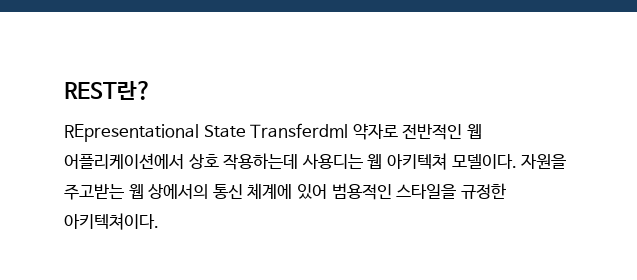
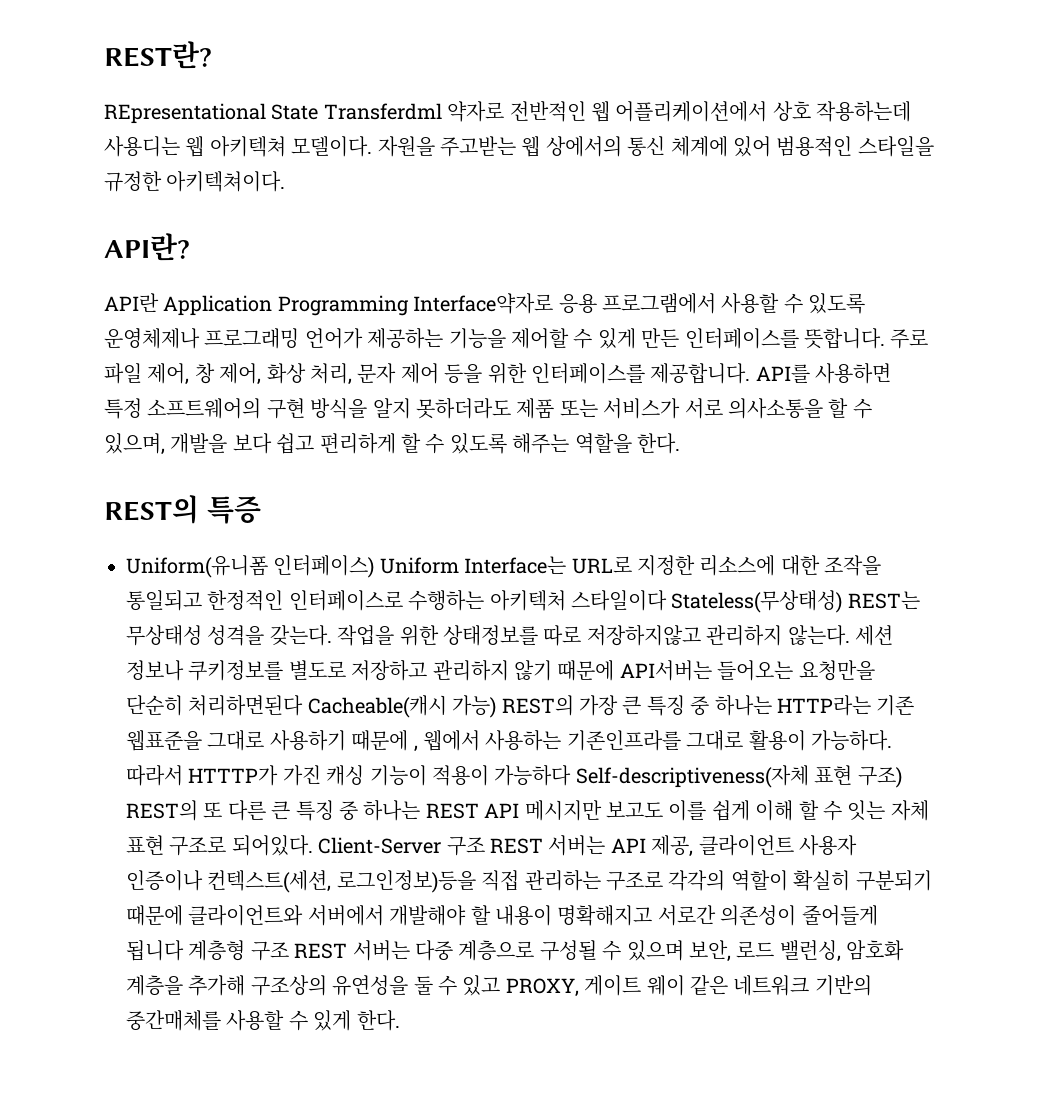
+ API란?
+ API란 Application Programming Interface약자로 응용 프로그램에서 사용할 수 있도록 운영체제나 프로그래밍 언어가 제공하는 기능을 제어할 수 있게 만든 인터페이스를 뜻합니다. 주로 파일 제어, 창 제어, 화상 처리, 문자 제어 등을 위한 인터페이스를 제공합니다. API를 사용하면 특정 소프트웨어의 구현 방식을 알지 못하더라도 제품 또는 서비스가 서로 의사소통을 할 수 있으며, 개발을 보다 쉽고 편리하게 할 수 있도록 해주는 역할을 한다.
+ REST의 특증
+ Uniform(유니폼 인터페이스) Uniform Interface는 URL로 지정한 리소스에 대한 조작을 통일되고 한정적인 인터페이스로 수행하는 아키텍처 스타일이다 Stateless(무상태성) REST는 무상태성 성격을 갖는다. 작업을 위한 상태정보를 따로 저장하지않고 관리하지 않는다. 세션 정보나 쿠키정보를 별도로 저장하고 관리하지 않기 때문에 API서버는 들어오는 요청만을 단순히 처리하면된다 Cacheable(캐시 가능) REST의 가장 큰 특징 중 하나는 HTTP라는 기존 웹표준을 그대로 사용하기 때문에 , 웹에서 사용하는 기존인프라를 그대로 활용이 가능하다. 따라서 HTTTP가 가진 캐싱 기능이 적용이 가능하다 Self-descriptiveness(자체 표현 구조) REST의 또 다른 큰 특징 중 하나는 REST API 메시지만 보고도 이를 쉽게 이해 할 수 잇는 자체 표현 구조로 되어있다. Client-Server 구조 REST 서버는 API 제공, 클라이언트 사용자 인증이나 컨텍스트(세션, 로그인정보)등을 직접 관리하는 구조로 각각의 역할이 확실히 구분되기 때문에 클라이언트와 서버에서 개발해야 할 내용이 명확해지고 서로간 의존성이 줄어들게 됩니다 계층형 구조 REST 서버는 다중 계층으로 구성될 수 있으며 보안, 로드 밸런싱, 암호화 계층을 추가해 구조상의 유연성을 둘 수 있고 PROXY, 게이트 웨이 같은 네트워크 기반의 중간매체를 사용할 수 있게 한다.

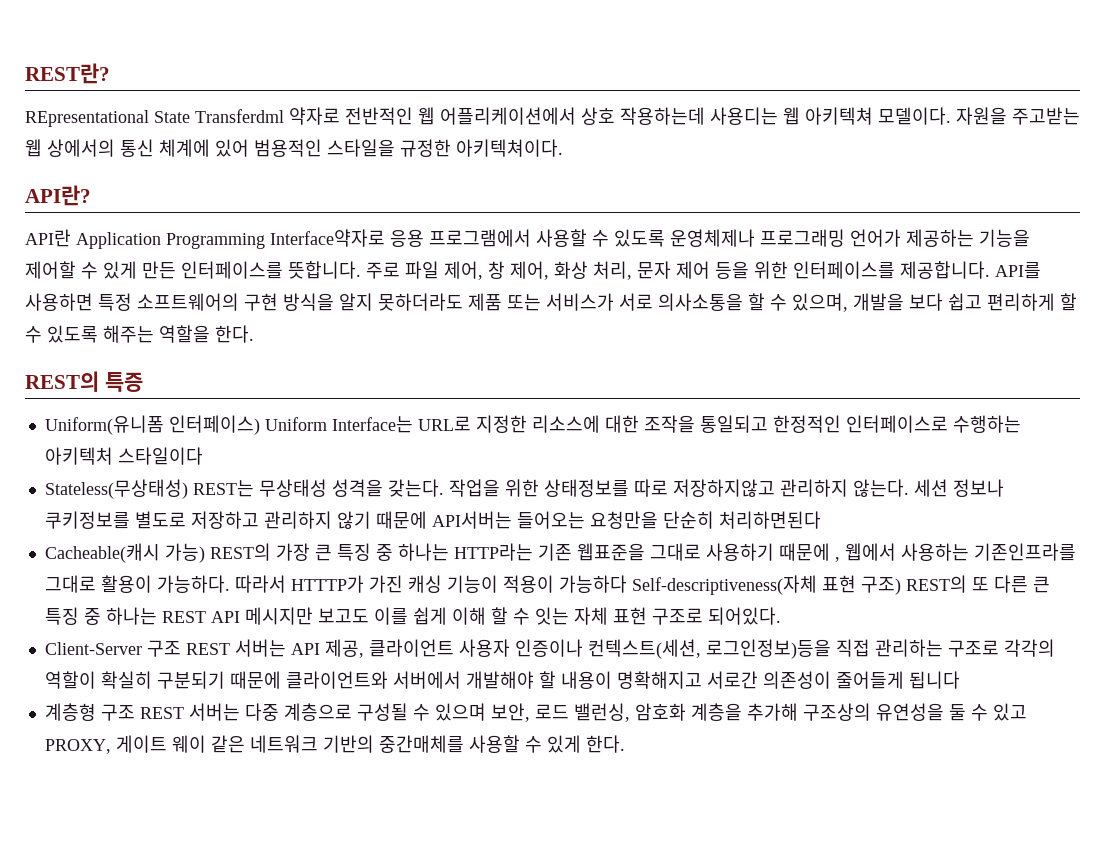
- Uniform(유니폼 인터페이스) Uniform Interface는 URL로 지정한 리소스에 대한 조작을 통일되고 한정적인 인터페이스로 수행하는 아키텍처 스타일이다 Stateless(무상태성) REST는 무상태성 성격을 갖는다.
+ Uniform(유니폼 인터페이스) Uniform Interface는 URL로 지정한 리소스에 대한 조작을 통일되고 한정적인 인터페이스로 수행하는 아키텍처 스타일이다
+ Stateless(무상태성) REST는 무상태성 성격을 갖는다.
- 세션 정보나 쿠키정보를 별도로 저장하고 관리하지 않기 때문에 API서버는 들어오는 요청만을 단순히 처리하면된다 Cacheable(캐시 가능) REST의 가장 큰 특징 중 하나는 HTTP라는 기존 웹표준을 그대로 사용하기 때문에 , 웹에서 사용하는 기존인프라를 그대로 활용이 가능하다.
+ 세션 정보나 쿠키정보를 별도로 저장하고 관리하지 않기 때문에 API서버는 들어오는 요청만을 단순히 처리하면된다
+ Cacheable(캐시 가능) REST의 가장 큰 특징 중 하나는 HTTP라는 기존 웹표준을 그대로 사용하기 때문에 , 웹에서 사용하는 기존인프라를 그대로 활용이 가능하다.
- 따라서 HTTTP가 가진 캐싱 기능이 적용이 가능하다 Self-descriptiveness(자체 표현 구조) REST의 또 다른 큰 특징 중 하나는 REST API 메시지만 보고도 이를 쉽게 이해 할 수 잇는 자체 표현 구조로 되어있다. Client-Server 구조 REST 서버는 API 제공, 클라이언트 사용자 인증이나 컨텍스트(세션, 로그인정보)등을 직접 관리하는 구조로 각각의 역할이 확실히 구분되기 때문에 클라이언트와 서버에서 개발해야 할 내용이 명확해지고 서로간 의존성이 줄어들게 됩니다 계층형 구조 REST 서버는 다중 계층으로 구성될 수 있으며 보안, 로드 밸런싱, 암호화 계층을 추가해 구조상의 유연성을 둘 수 있고 PROXY, 게이트 웨이 같은 네트워크 기반의 중간매체를 사용할 수 있게 한다.
+ 따라서 HTTTP가 가진 캐싱 기능이 적용이 가능하다 Self-descriptiveness(자체 표현 구조) REST의 또 다른 큰 특징 중 하나는 REST API 메시지만 보고도 이를 쉽게 이해 할 수 잇는 자체 표현 구조로 되어있다.
+ Client-Server 구조 REST 서버는 API 제공, 클라이언트 사용자 인증이나 컨텍스트(세션, 로그인정보)등을 직접 관리하는 구조로 각각의 역할이 확실히 구분되기 때문에 클라이언트와 서버에서 개발해야 할 내용이 명확해지고 서로간 의존성이 줄어들게 됩니다
+ 계층형 구조 REST 서버는 다중 계층으로 구성될 수 있으며 보안, 로드 밸런싱, 암호화 계층을 추가해 구조상의 유연성을 둘 수 있고 PROXY, 게이트 웨이 같은 네트워크 기반의 중간매체를 사용할 수 있게 한다.

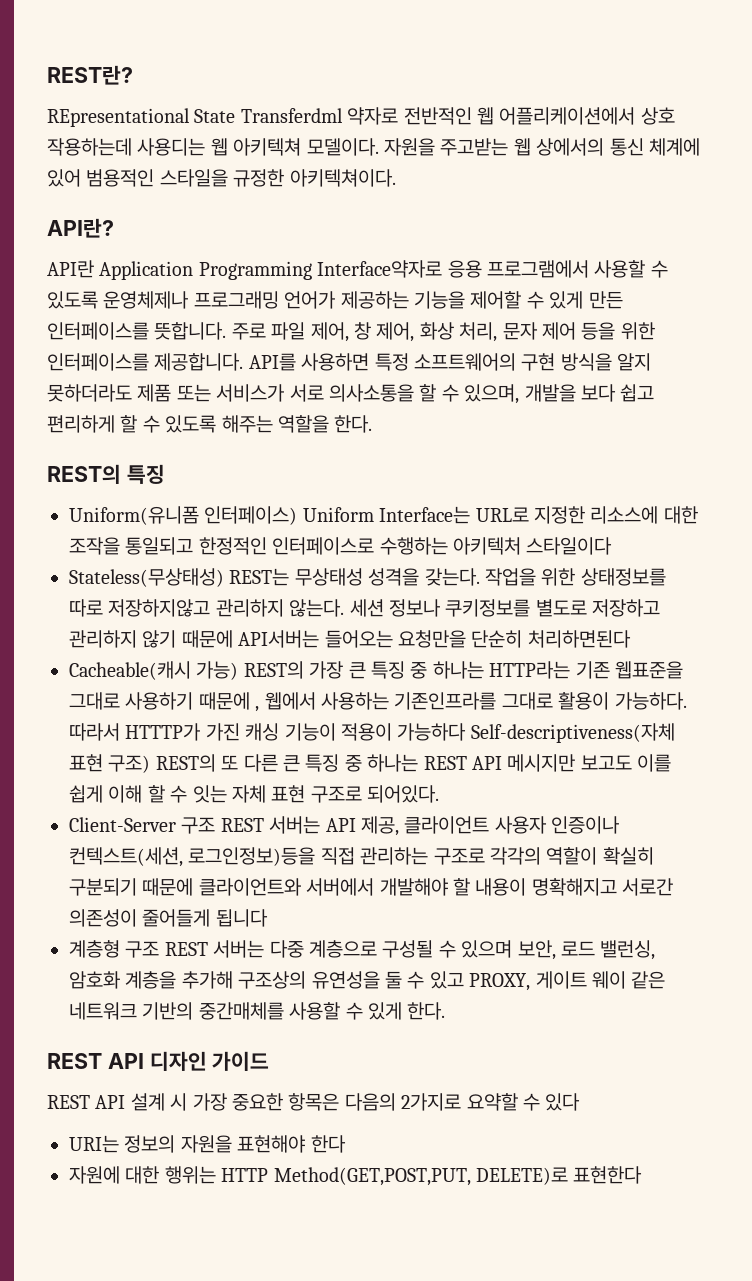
- REST의 특증
+ REST의 특징
+ REST API 디자인 가이드
+ REST API 설계 시 가장 중요한 항목은 다음의 2가지로 요약할 수 있다
+ URI는 정보의 자원을 표현해야 한다
+ 자원에 대한 행위는 HTTP Method(GET,POST,PUT, DELETE)로 표현한다

